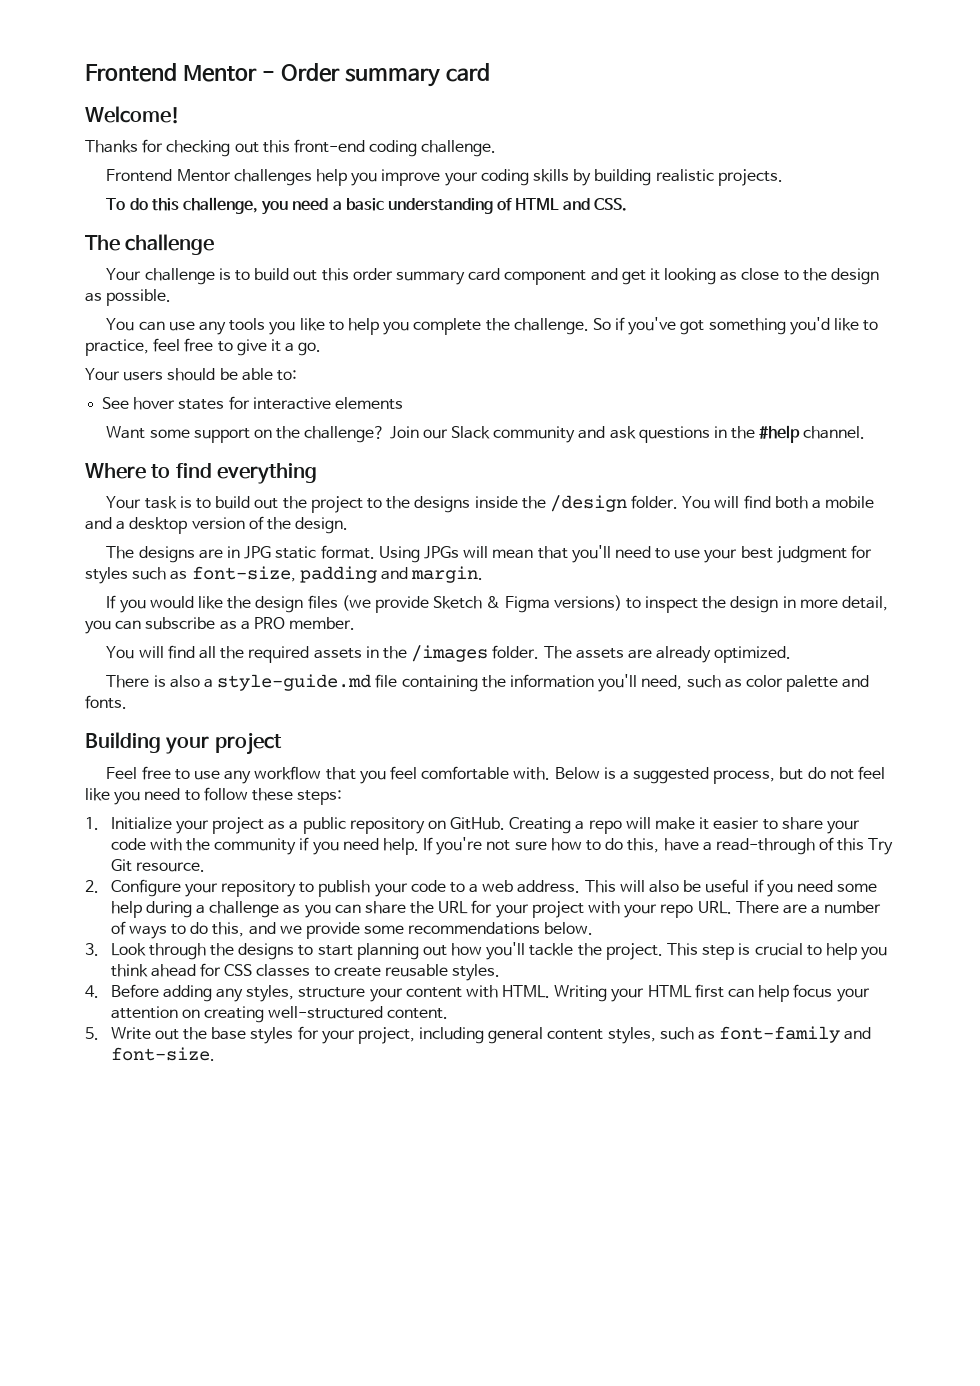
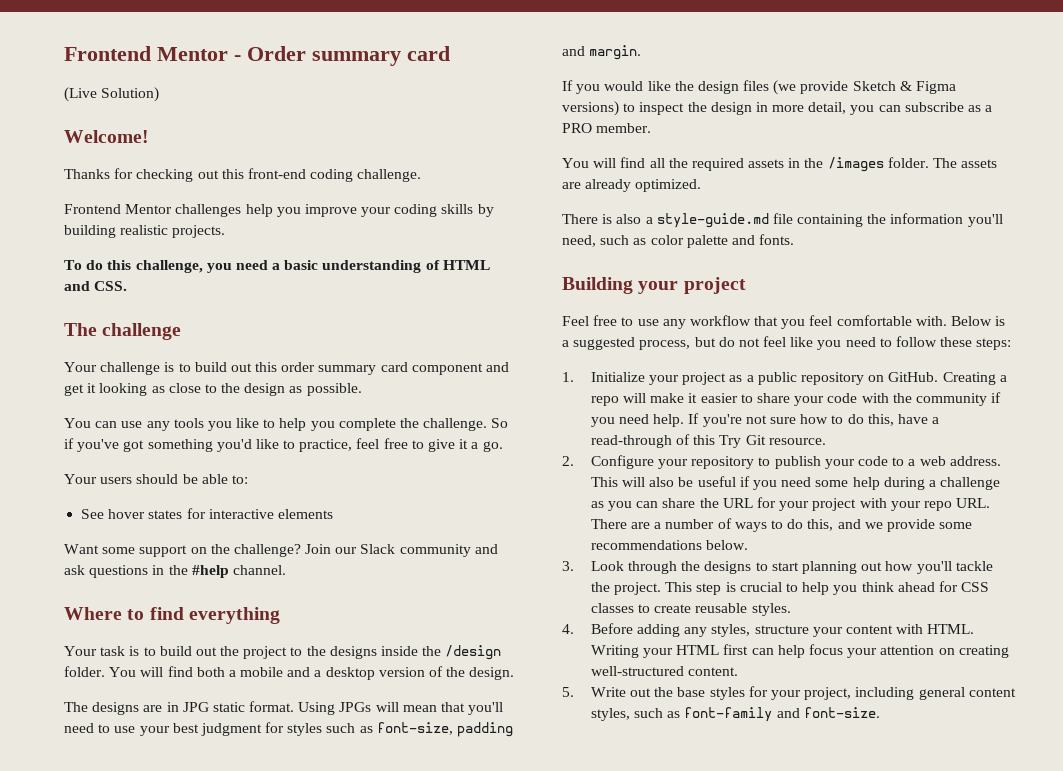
+ (Live Solution)

